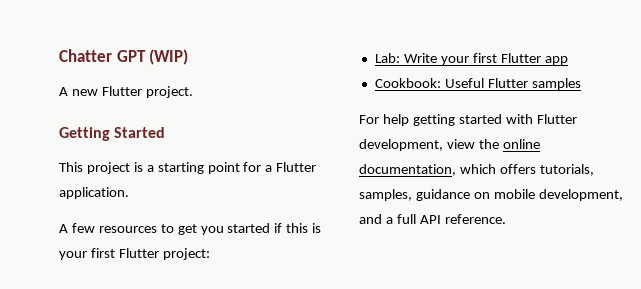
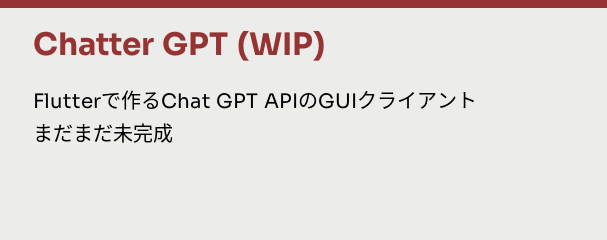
- A new Flutter project.
- Getting Started
- This project is a starting point for a Flutter application.
- A few resources to get you started if this is your first Flutter project:
- Lab: Write your first Flutter app
- Cookbook: Useful Flutter samples
- For help getting started with Flutter development, view the online documentation, which offers tutorials, samples, guidance on mobile development, and a full API reference.
+ Flutterで作るChat GPT APIのGUIクライアント
+ まだまだ未完成

